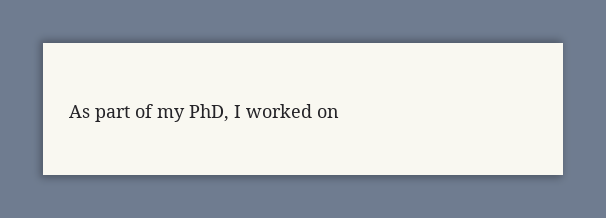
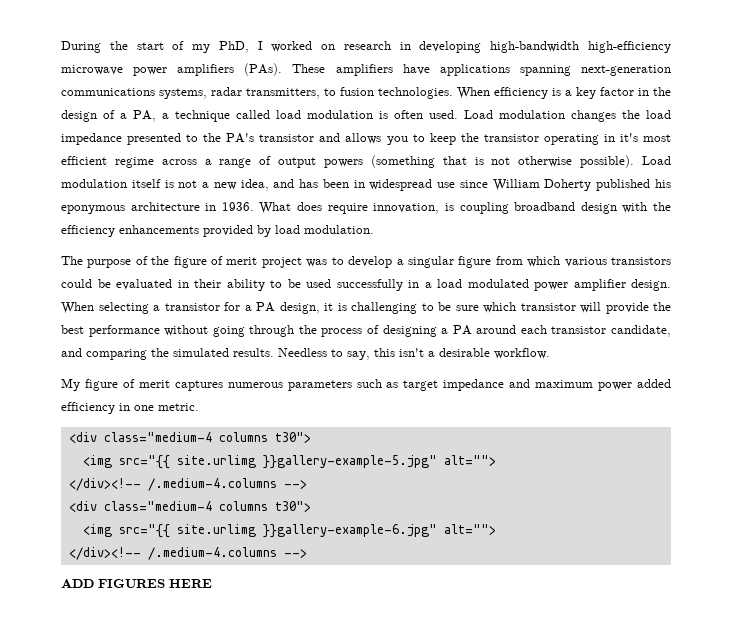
- As part of my PhD, I worked on
+ During the start of my PhD, I worked on research in developing high-bandwidth high-efficiency microwave power amplifiers (PAs). These amplifiers have applications spanning next-generation communications systems, radar transmitters, to fusion technologies. When efficiency is a key factor in the design of a PA, a technique called load modulation is often used. Load modulation changes the load impedance presented to the PA's transistor and allows you to keep the transistor operating in it's most efficient regime across a range of output powers (something that is not otherwise possible). Load modulation itself is not a new idea, and has been in widespread use since William Doherty published his eponymous architecture in 1936. What does require innovation, is coupling broadband design with the efficiency enhancements provided by load modulation.
+ The purpose of the figure of merit project was to develop a singular figure from which various transistors could be evaluated in their ability to be used successfully in a load modulated power amplifier design. When selecting a transistor for a PA design, it is challenging to be sure which transistor will provide the best performance without going through the process of designing a PA around each transistor candidate, and comparing the simulated results. Needless to say, this isn't a desirable workflow.
+ My figure of merit captures numerous parameters such as target impedance and maximum power added efficiency in one metric.
+ <div class="medium-4 columns t30">
+ <img src="{{ site.urlimg }}gallery-example-5.jpg" alt="">
+ </div><!-- /.medium-4.columns -->
+ <div class="medium-4 columns t30">
+ <img src="{{ site.urlimg }}gallery-example-6.jpg" alt="">
+ </div><!-- /.medium-4.columns -->
+ ADD FIGURES HERE

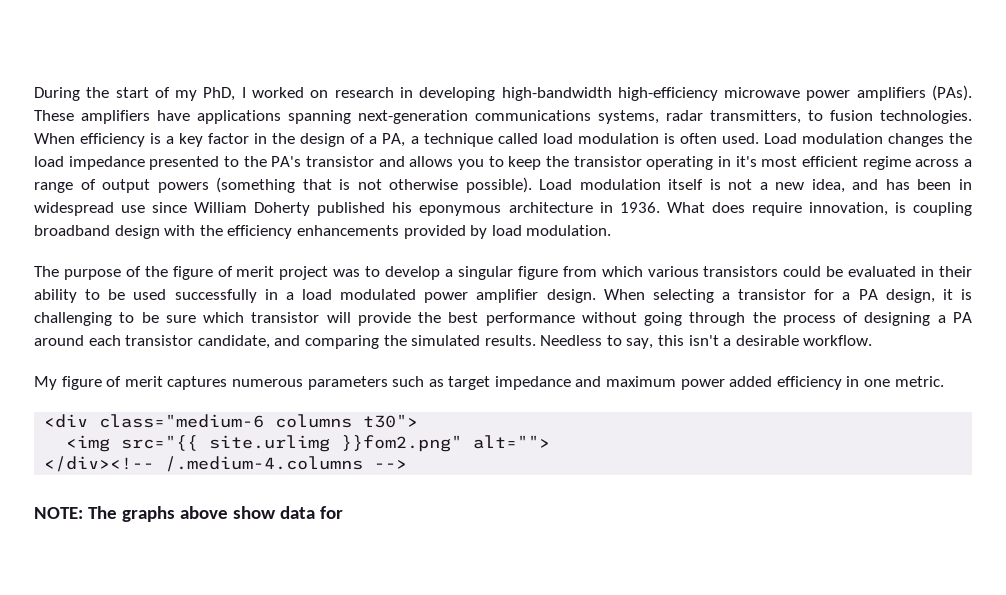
  My figure of merit captures numerous parameters such as target impedance and maximum power added efficiency in one metric.
- <div class="medium-4 columns t30">
- <img src="{{ site.urlimg }}gallery-example-5.jpg" alt="">
+ <div class="medium-6 columns t30">
+ <img src="{{ site.urlimg }}fom2.png" alt="">
  </div><!-- /.medium-4.columns -->
- <div class="medium-4 columns t30">
- <img src="{{ site.urlimg }}gallery-example-6.jpg" alt="">
- </div><!-- /.medium-4.columns -->
- ADD FIGURES HERE
+ NOTE: The graphs above show data for

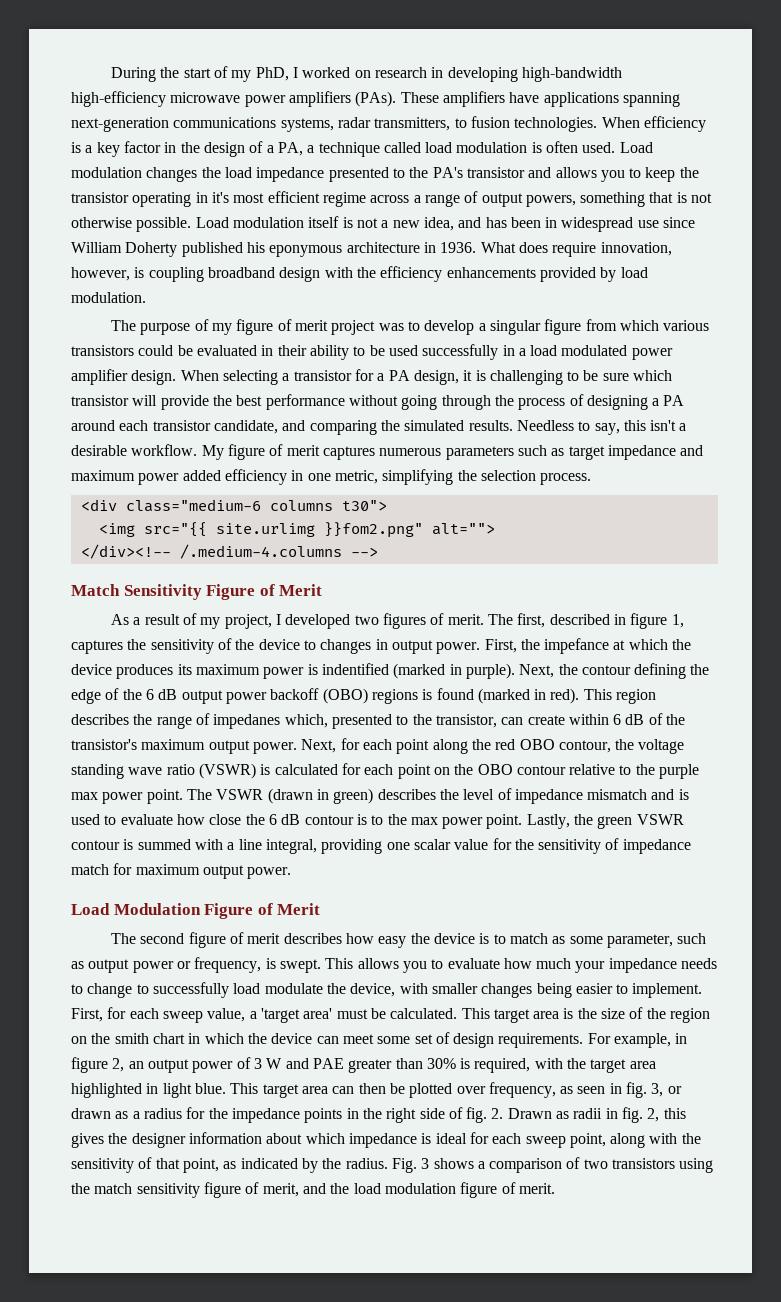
- Load modulation changes the load impedance presented to the PA's transistor and allows you to keep the transistor operating in it's most efficient regime across a range of output powers (something that is not otherwise possible).
+ Load modulation changes the load impedance presented to the PA's transistor and allows you to keep the transistor operating in it's most efficient regime across a range of output powers, something that is not otherwise possible.
- What does require innovation, is coupling broadband design with the efficiency enhancements provided by load modulation.
+ What does require innovation, however, is coupling broadband design with the efficiency enhancements provided by load modulation.
- The purpose of the figure of merit project was to develop a singular figure from which various transistors could be evaluated in their ability to be used successfully in a load modulated power amplifier design.
+ The purpose of my figure of merit project was to develop a singular figure from which various transistors could be evaluated in their ability to be used successfully in a load modulated power amplifier design.
- Needless to say, this isn't a desirable workflow.
- My figure of merit captures numerous parameters such as target impedance and maximum power added efficiency in one metric.
+ Needless to say, this isn't a desirable workflow. My figure of merit captures numerous parameters such as target impedance and maximum power added efficiency in one metric, simplifying the selection process.
- NOTE: The graphs above show data for
+ Match Sensitivity Figure of Merit
+ As a result of my project, I developed two figures of merit. The first, described in figure 1, captures the sensitivity of the device to changes in output power. First, the impefance at which the device produces its maximum power is indentified (marked in purple). Next, the contour defining the edge of the 6 dB output power backoff (OBO) regions is found (marked in red). This region describes the range of impedanes which, presented to the transistor, can create within 6 dB of the transistor's maximum output power. Next, for each point along the red OBO contour, the voltage standing wave ratio (VSWR) is calculated for each point on the OBO contour relative to the purple max power point. The VSWR (drawn in green) describes the level of impedance mismatch and is used to evaluate how close the 6 dB contour is to the max power point. Lastly, the green VSWR contour is summed with a line integral, providing one scalar value for the sensitivity of impedance match for maximum output power.
+ Load Modulation Figure of Merit
+ The second figure of merit describes how easy the device is to match as some parameter, such as output power or frequency, is swept. This allows you to evaluate how much your impedance needs to change to successfully load modulate the device, with smaller changes being easier to implement. First, for each sweep value, a 'target area' must be calculated. This target area is the size of the region on the smith chart in which the device can meet some set of design requirements. For example, in figure 2, an output power of 3 W and PAE greater than 30% is required, with the target area highlighted in light blue. This target area can then be plotted over frequency, as seen in fig. 3, or drawn as a radius for the impedance points in the right side of fig. 2. Drawn as radii in fig. 2, this gives the designer information about which impedance is ideal for each sweep point, along with the sensitivity of that point, as indicated by the radius. Fig. 3 shows a comparison of two transistors using the match sensitivity figure of merit, and the load modulation figure of merit.

